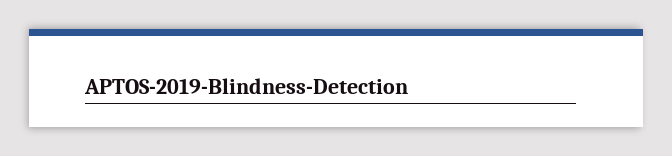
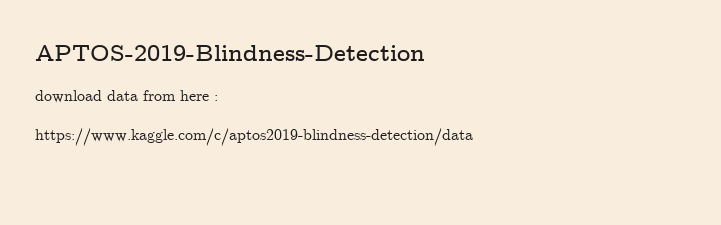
+ download data from here :
+ https://www.kaggle.com/c/aptos2019-blindness-detection/data

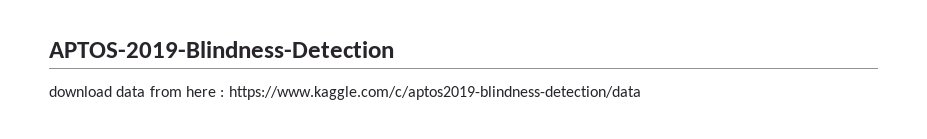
- download data from here :
- https://www.kaggle.com/c/aptos2019-blindness-detection/data
+ download data from here : https://www.kaggle.com/c/aptos2019-blindness-detection/data

